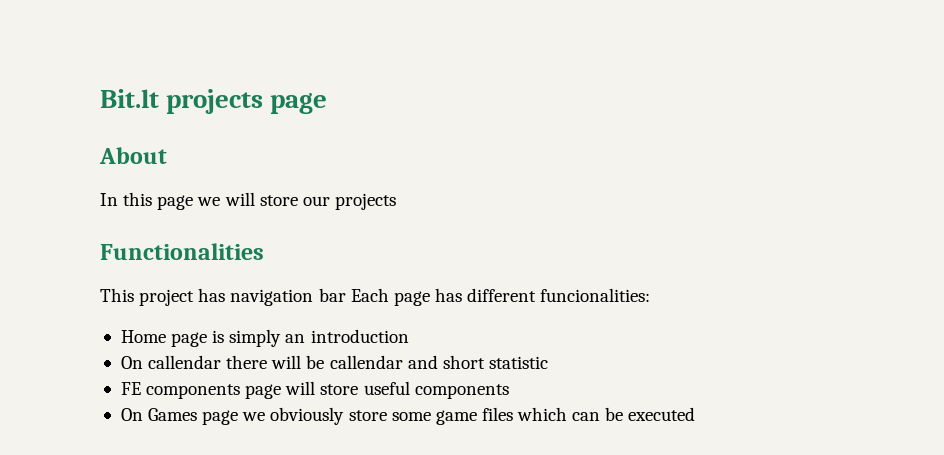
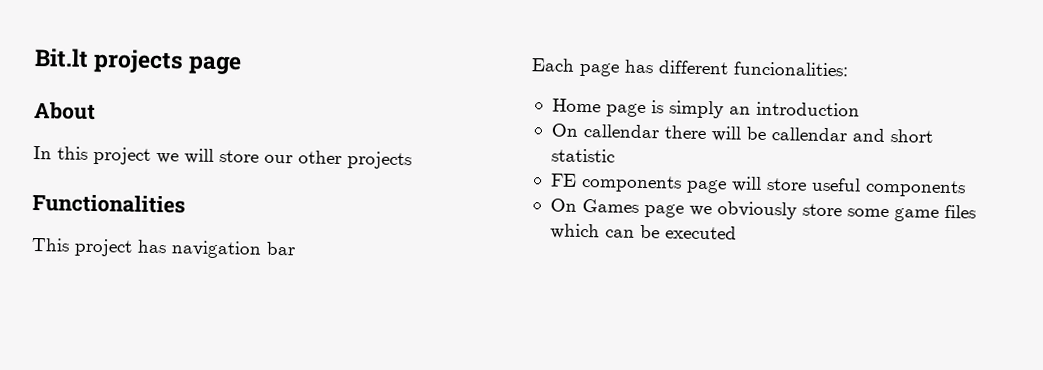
- In this page we will store our projects
+ In this project we will store our other projects
- This project has navigation bar Each page has different funcionalities:
+ This project has navigation bar
+ Each page has different funcionalities:

